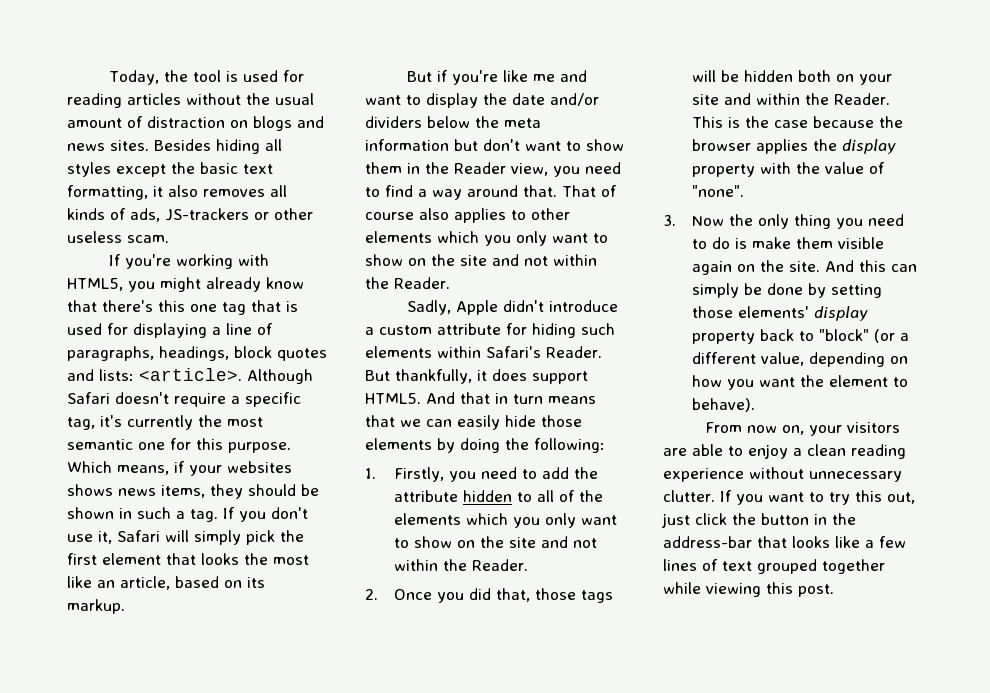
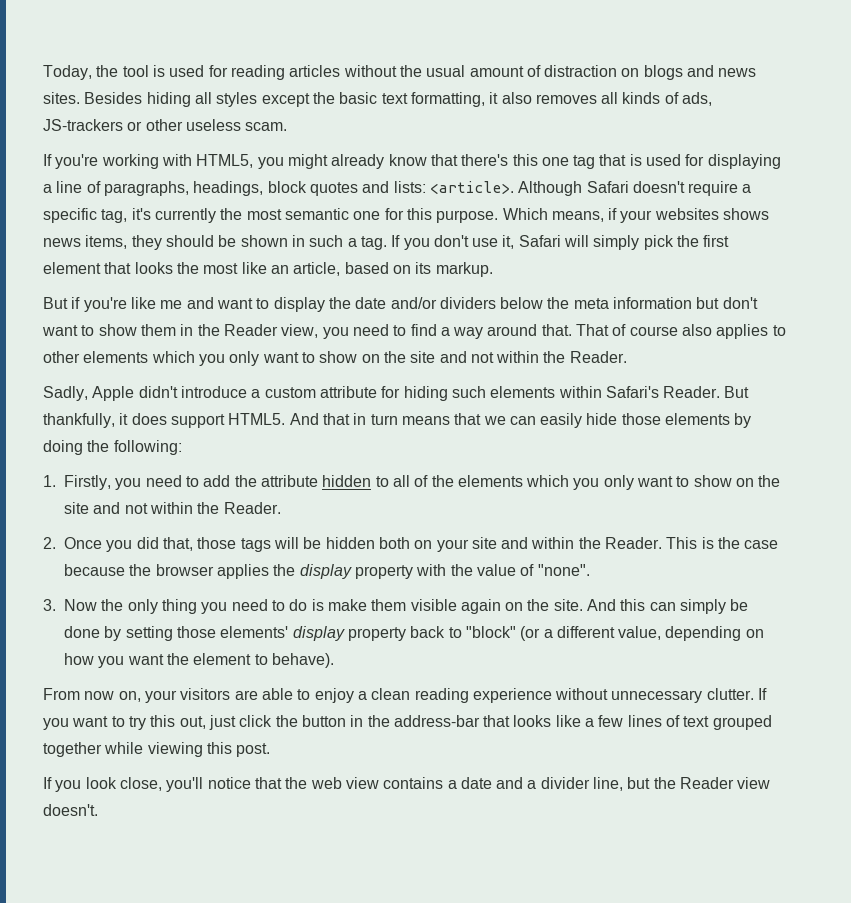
+ If you look close, you'll notice that the web view contains a date and a divider line, but the Reader view doesn't.

